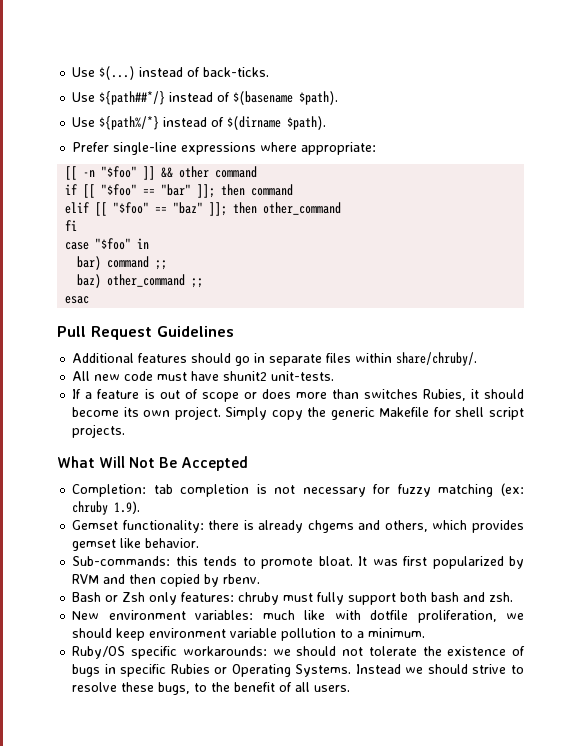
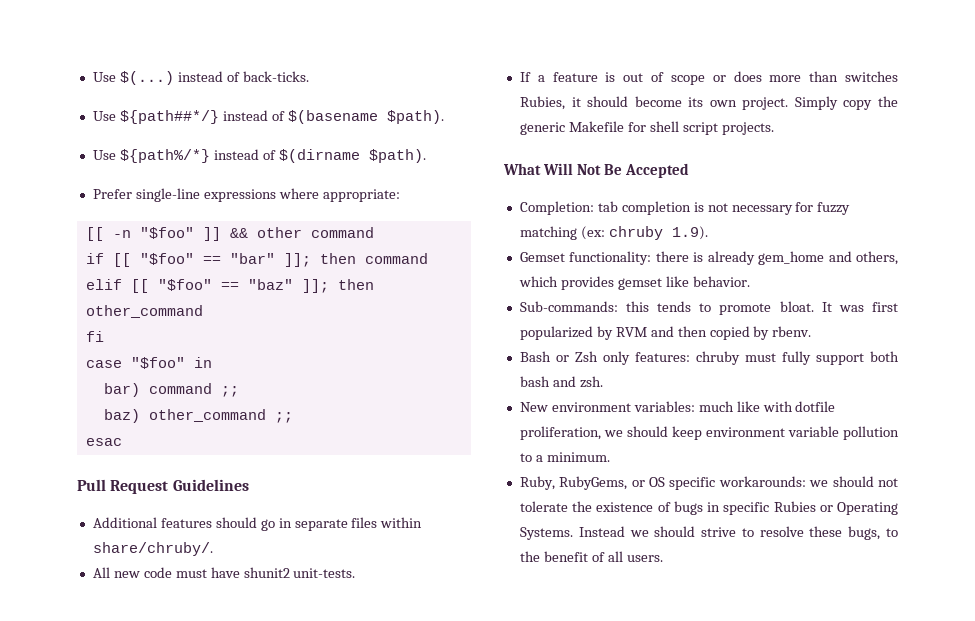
- Gemset functionality: there is already chgems and others, which provides gemset like behavior.
+ Gemset functionality: there is already gem_home and others, which provides gemset like behavior.
- Ruby/OS specific workarounds: we should not tolerate the existence of bugs in specific Rubies or Operating Systems.
+ Ruby, RubyGems, or OS specific workarounds: we should not tolerate the existence of bugs in specific Rubies or Operating Systems.

